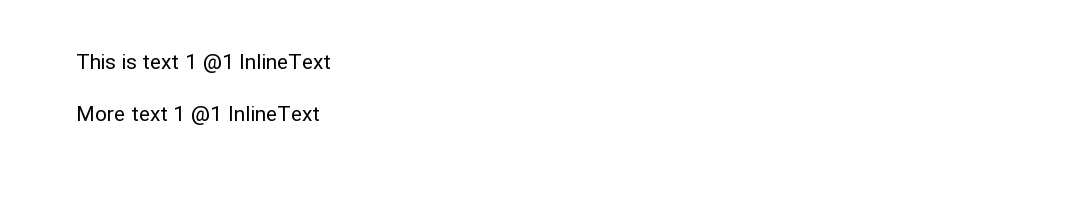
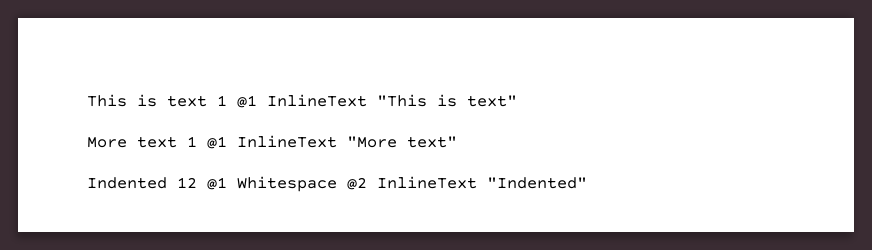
- This is text 1 @1 InlineText
+ This is text 1 @1 InlineText "This is text"
- More text 1 @1 InlineText
+ More text 1 @1 InlineText "More text"
+ Indented 12 @1 Whitespace @2 InlineText "Indented"

